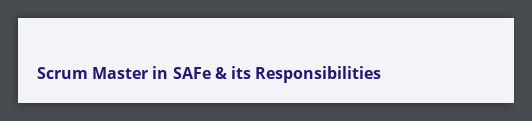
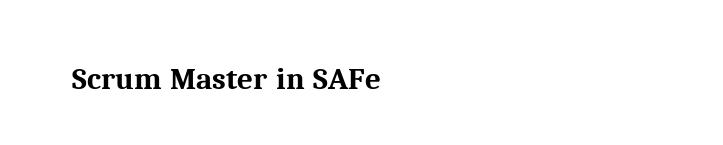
- Scrum Master in SAFe & its Responsibilities
+ Scrum Master in SAFe

